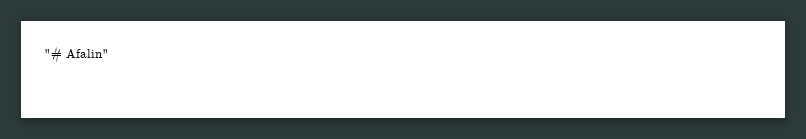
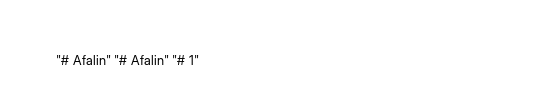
- "# Afalin"
+ "# Afalin" "# Afalin" "# 1"

